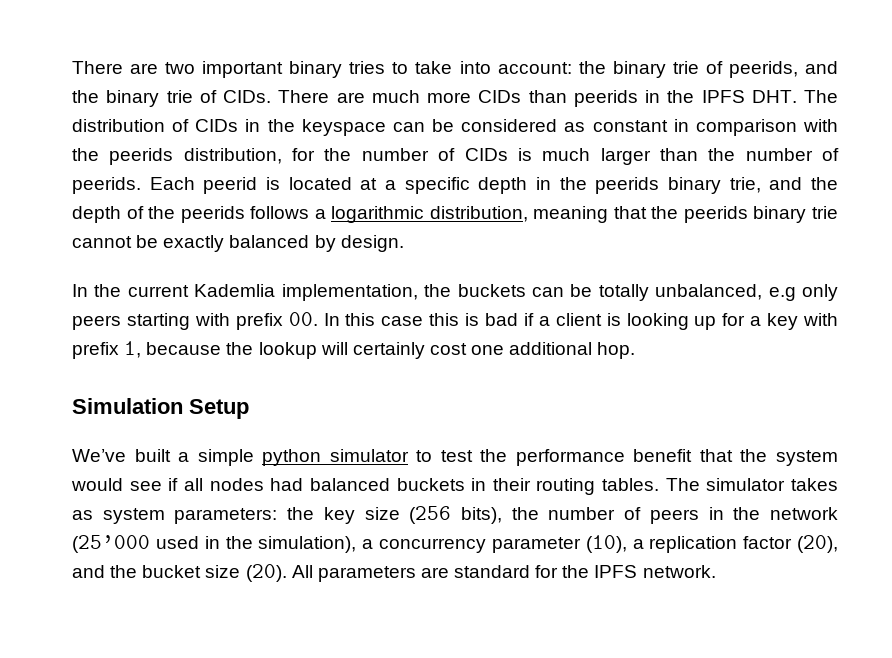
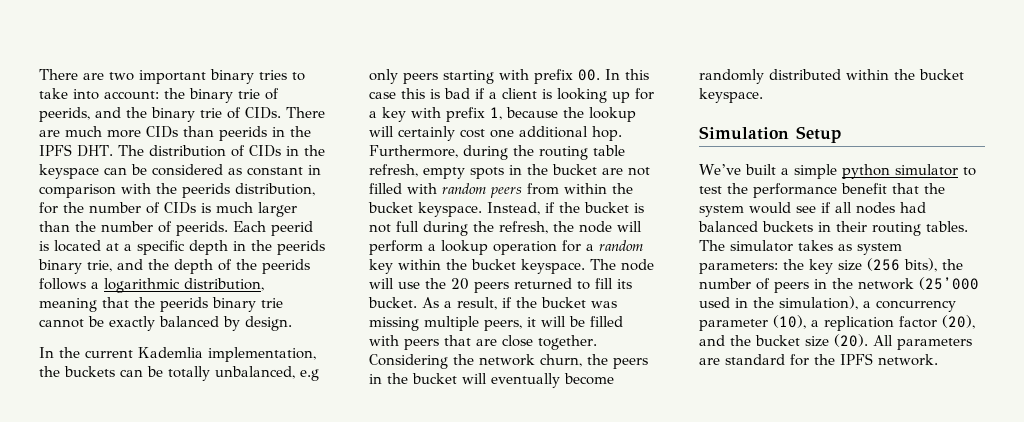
+ Furthermore, during the routing table refresh, empty spots in the bucket are not filled with random peers from within the bucket keyspace. Instead, if the bucket is not full during the refresh, the node will perform a lookup operation for a random key within the bucket keyspace. The node will use the 20 peers returned to fill its bucket. As a result, if the bucket was missing multiple peers, it will be filled with peers that are close together. Considering the network churn, the peers in the bucket will eventually become randomly distributed within the bucket keyspace.

